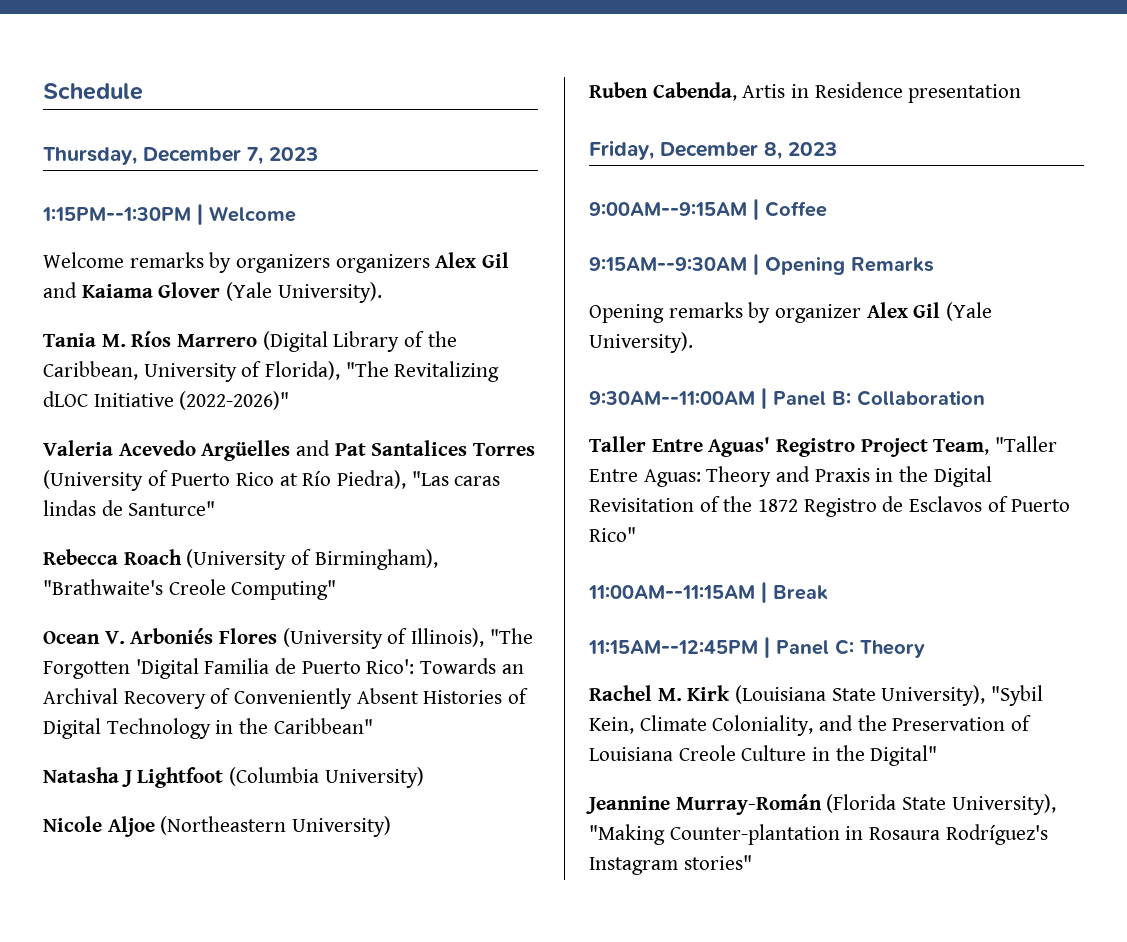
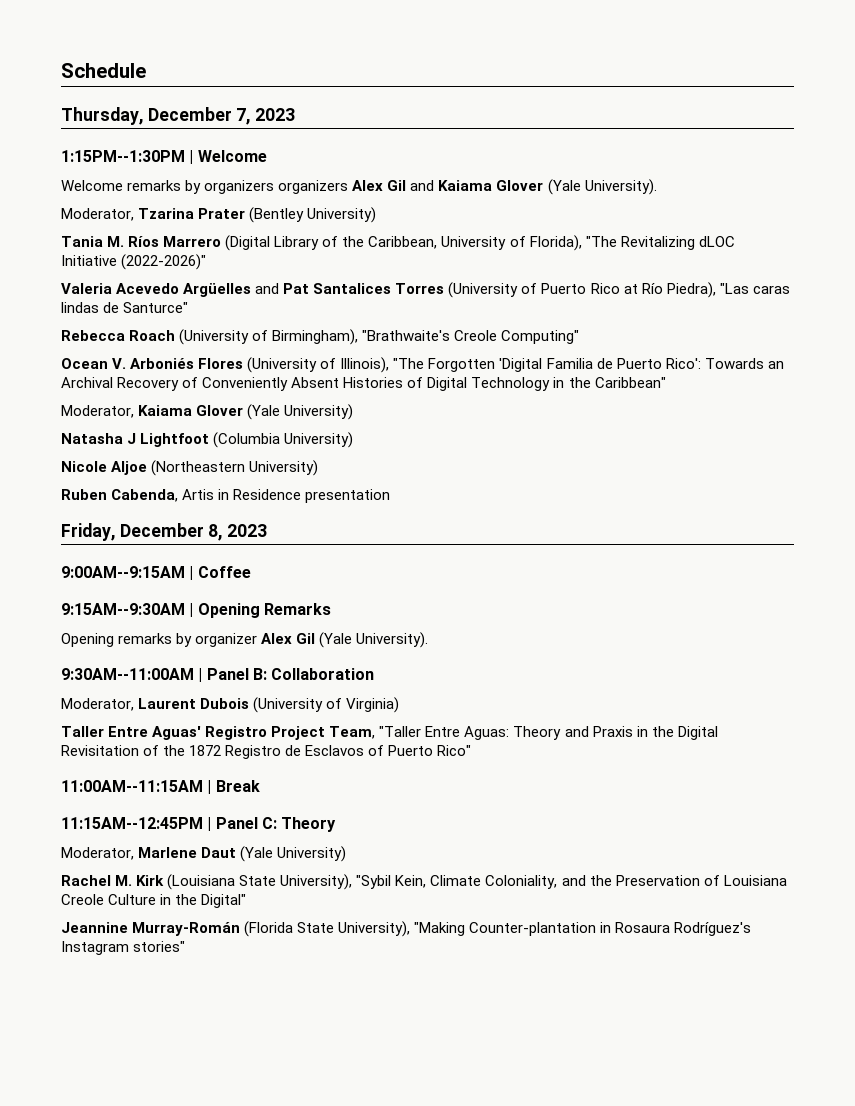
+ Moderator, Tzarina Prater (Bentley University)
+ Moderator, Kaiama Glover (Yale University)
+ Moderator, Laurent Dubois (University of Virginia)
+ Moderator, Marlene Daut (Yale University)

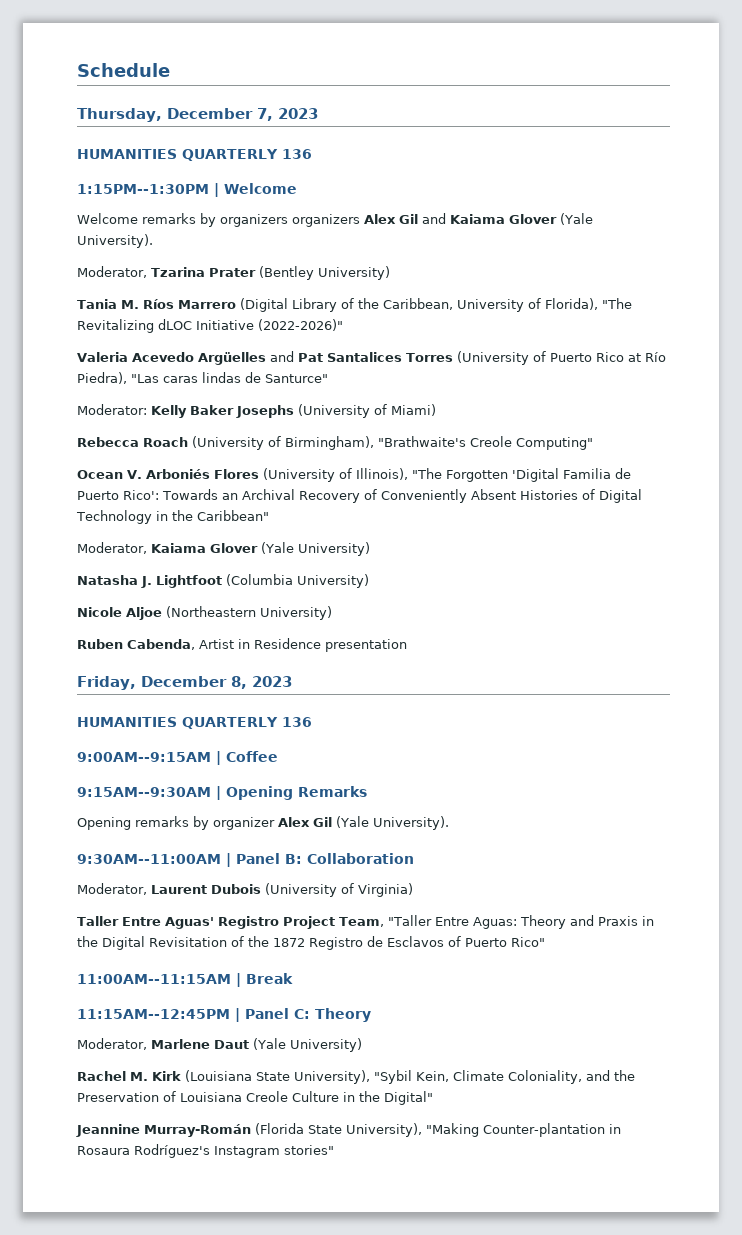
  Thursday, December 7, 2023
+ HUMANITIES QUARTERLY 136
+ Moderator: Kelly Baker Josephs (University of Miami)
- Natasha J Lightfoot (Columbia University)
+ Natasha J. Lightfoot (Columbia University)
- Ruben Cabenda, Artis in Residence presentation
+ Ruben Cabenda, Artist in Residence presentation
  Friday, December 8, 2023
+ HUMANITIES QUARTERLY 136

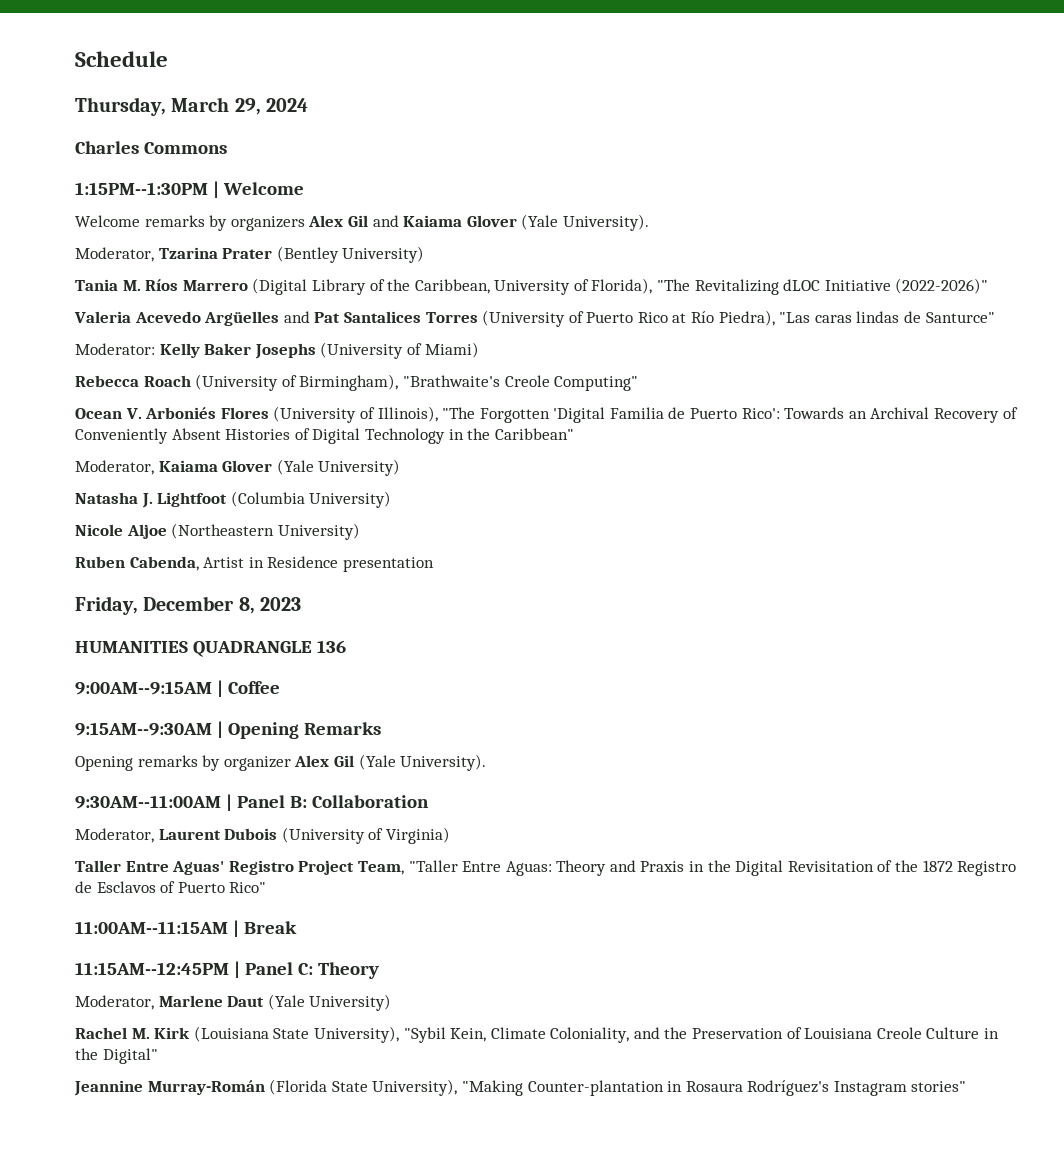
- Thursday, December 7, 2023
- HUMANITIES QUARTERLY 136
+ Thursday, March 29, 2024
+ Charles Commons
- Welcome remarks by organizers organizers Alex Gil and Kaiama Glover (Yale University).
+ Welcome remarks by organizers Alex Gil and Kaiama Glover (Yale University).
  Friday, December 8, 2023
- HUMANITIES QUARTERLY 136
+ HUMANITIES QUADRANGLE 136

